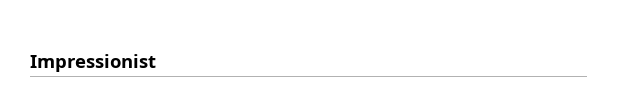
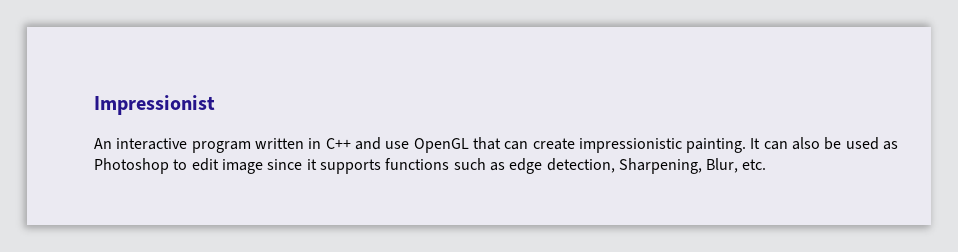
+ An interactive program written in C++ and use OpenGL that can create impressionistic painting. It can also be used as Photoshop to edit image since it supports functions such as edge detection, Sharpening, Blur, etc.

